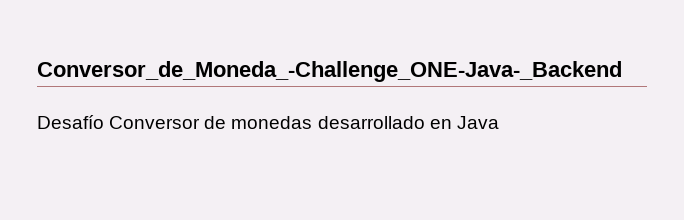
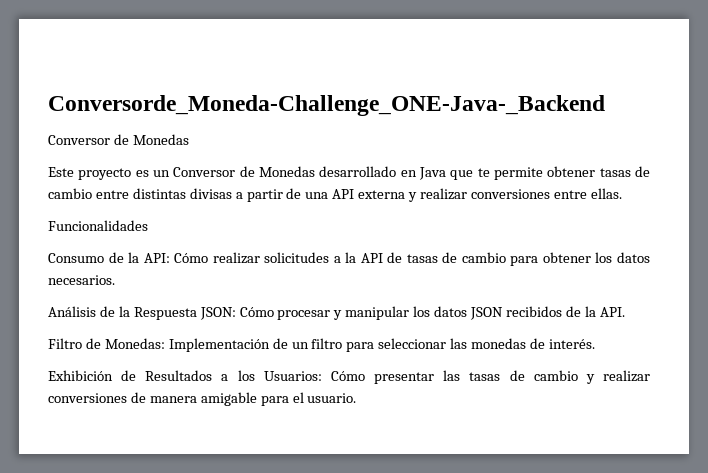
- Conversor_de_Moneda_-Challenge_ONE-Java-_Backend
- Desafío Conversor de monedas desarrollado en Java
+ Conversorde_Moneda-Challenge_ONE-Java-_Backend
+ Conversor de Monedas
+ Este proyecto es un Conversor de Monedas desarrollado en Java que te permite obtener tasas de cambio entre distintas divisas a partir de una API externa y realizar conversiones entre ellas.
+ Funcionalidades
+ Consumo de la API: Cómo realizar solicitudes a la API de tasas de cambio para obtener los datos necesarios.
+ Análisis de la Respuesta JSON: Cómo procesar y manipular los datos JSON recibidos de la API.
+ Filtro de Monedas: Implementación de un filtro para seleccionar las monedas de interés.
+ Exhibición de Resultados a los Usuarios: Cómo presentar las tasas de cambio y realizar conversiones de manera amigable para el usuario.

